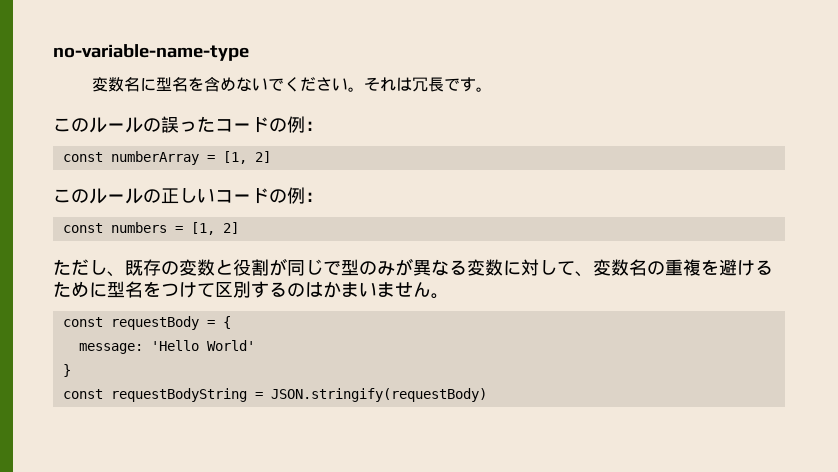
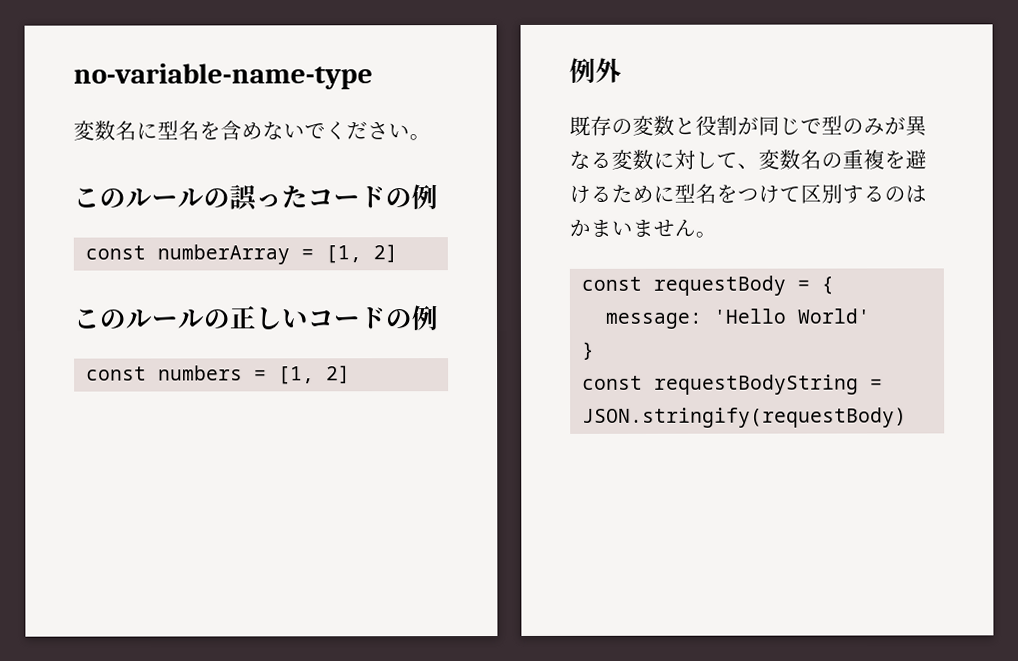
- それは冗長です。
- このルールの誤ったコードの例：
+ このルールの誤ったコードの例
- このルールの正しいコードの例：
+ このルールの正しいコードの例
- ただし、既存の変数と役割が同じで型のみが異なる変数に対して、変数名の重複を避けるために型名をつけて区別するのはかまいません。
+ 例外
+ 既存の変数と役割が同じで型のみが異なる変数に対して、変数名の重複を避けるために型名をつけて区別するのはかまいません。

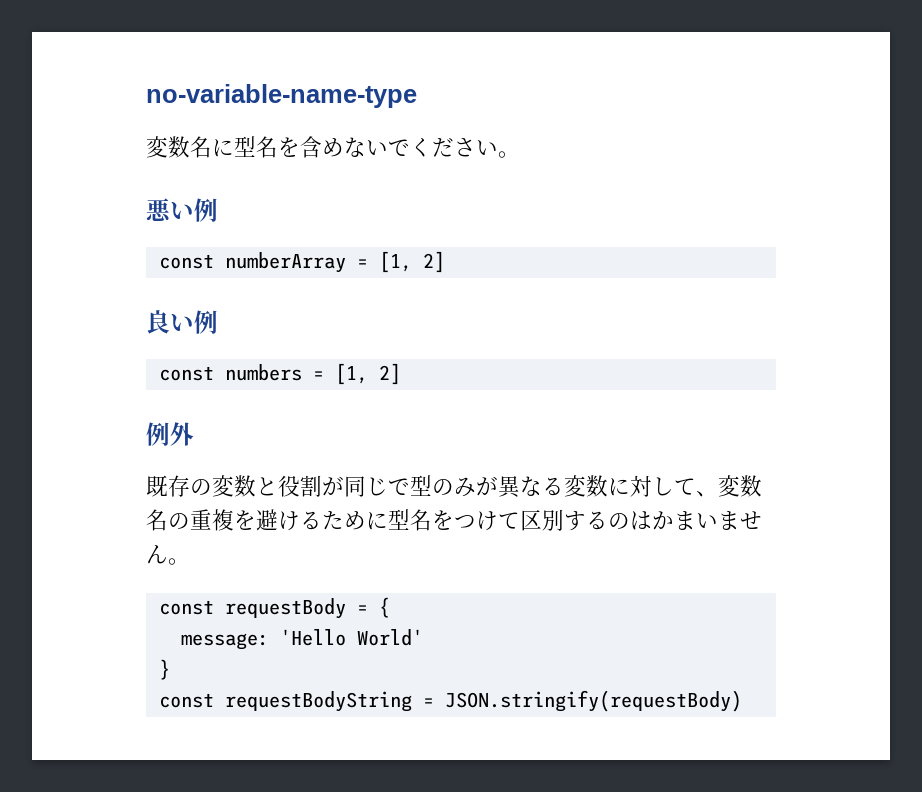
- このルールの誤ったコードの例
+ 悪い例
- このルールの正しいコードの例
+ 良い例

